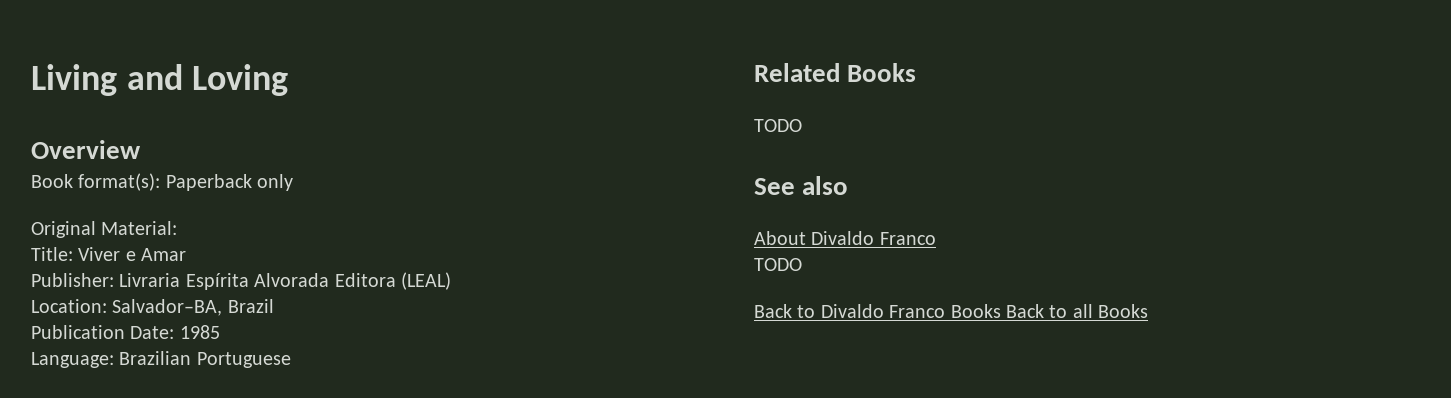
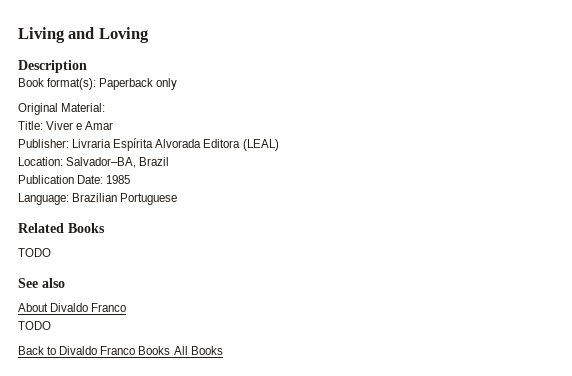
- Overview
+ Description
- Back to Divaldo Franco Books Back to all Books
+ Back to Divaldo Franco Books All Books

